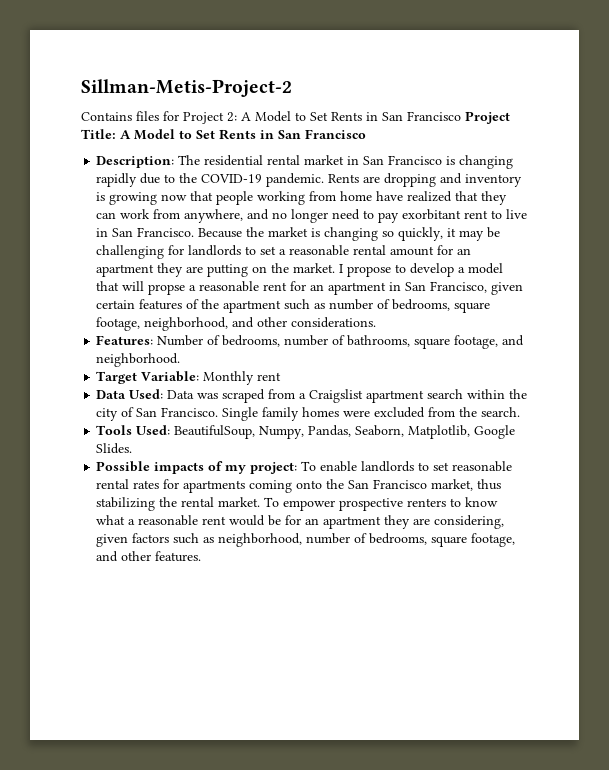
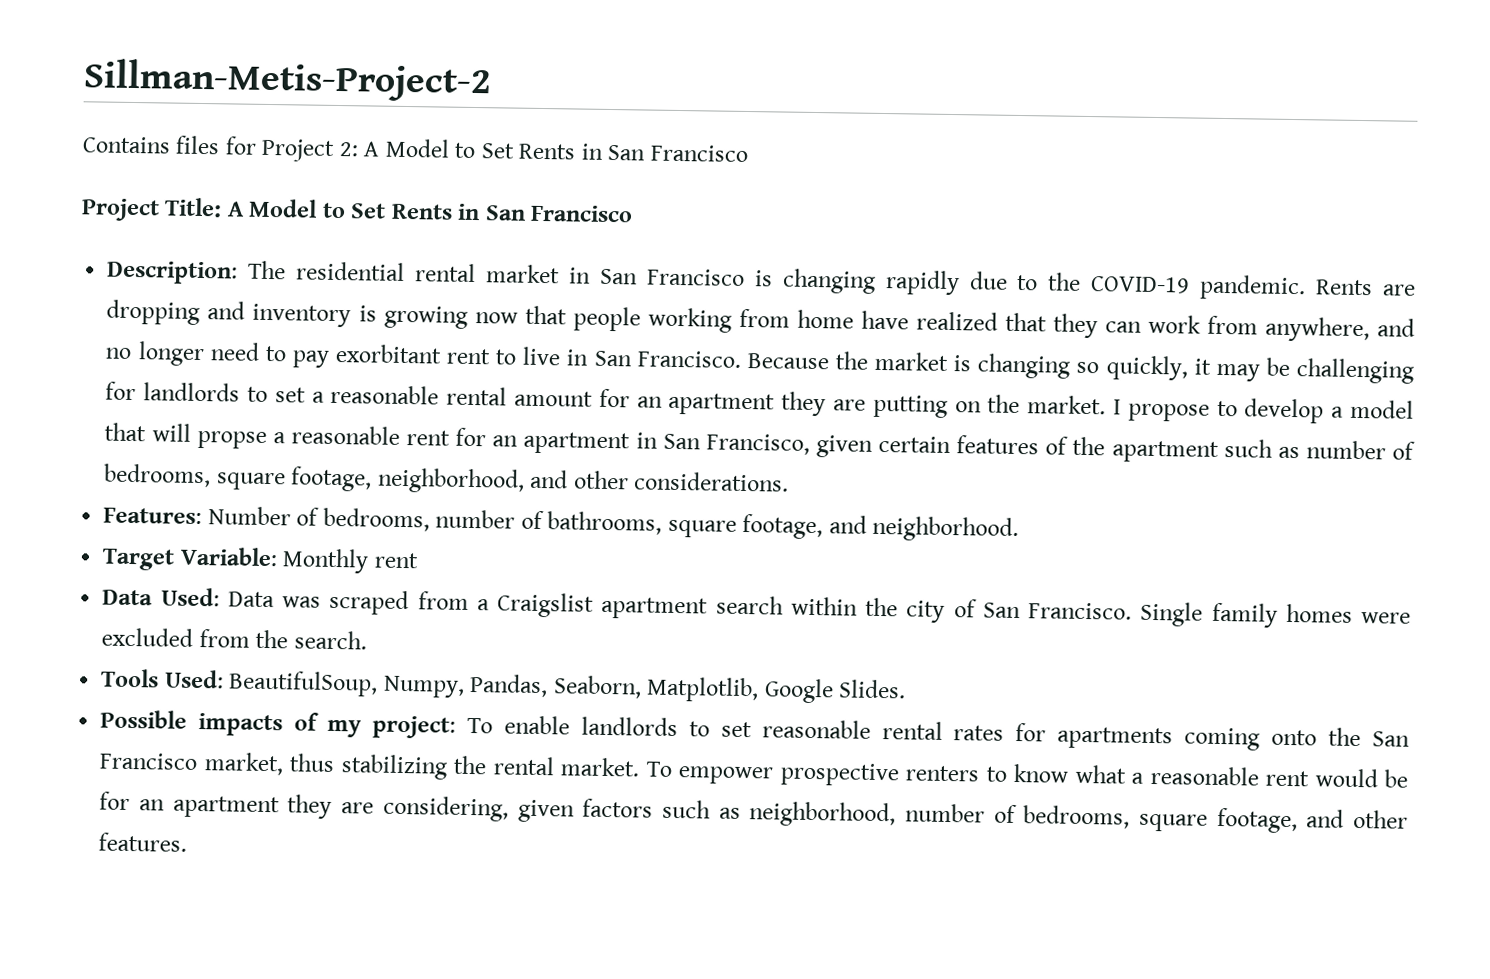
- Contains files for Project 2: A Model to Set Rents in San Francisco Project Title: A Model to Set Rents in San Francisco
+ Contains files for Project 2: A Model to Set Rents in San Francisco
+ Project Title: A Model to Set Rents in San Francisco

